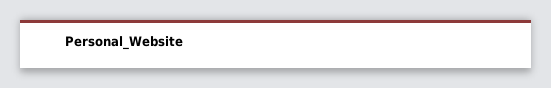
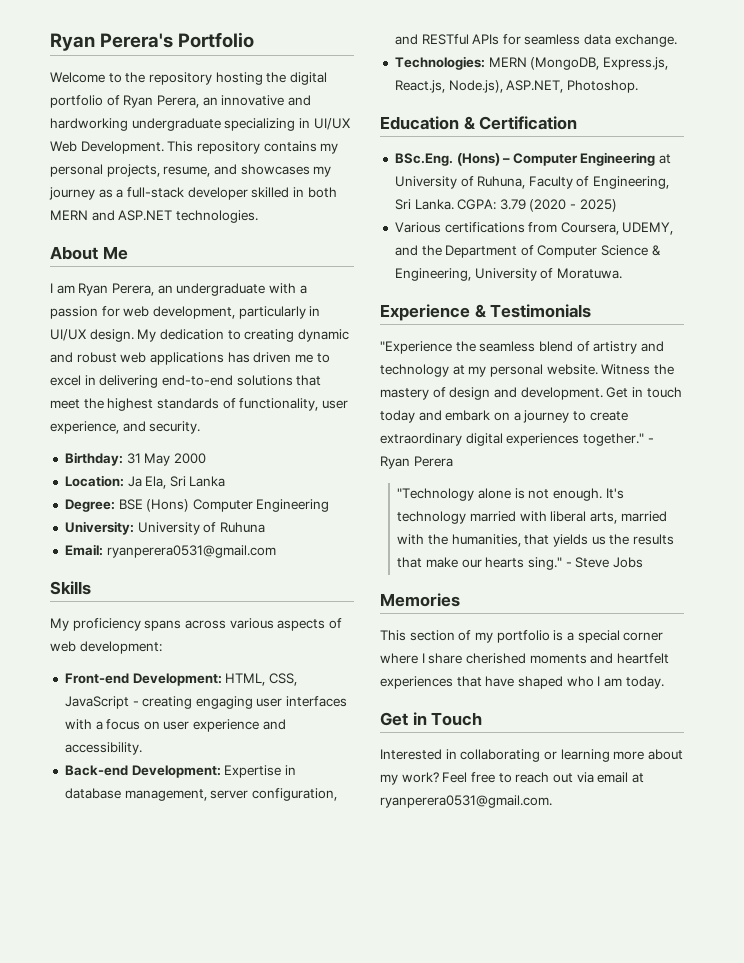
- Personal_Website
+ Ryan Perera's Portfolio
+ Welcome to the repository hosting the digital portfolio of Ryan Perera, an innovative and hardworking undergraduate specializing in UI/UX Web Development. This repository contains my personal projects, resume, and showcases my journey as a full-stack developer skilled in both MERN and ASP.NET technologies.
+ About Me
+ I am Ryan Perera, an undergraduate with a passion for web development, particularly in UI/UX design. My dedication to creating dynamic and robust web applications has driven me to excel in delivering end-to-end solutions that meet the highest standards of functionality, user experience, and security.
+ Birthday: 31 May 2000
+ Location: Ja Ela, Sri Lanka
+ Degree: BSE (Hons) Computer Engineering
+ University: University of Ruhuna
+ Email: ryanperera0531@gmail.com
+ Skills
+ My proficiency spans across various aspects of web development:
+ Front-end Development: HTML, CSS, JavaScript - creating engaging user interfaces with a focus on user experience and accessibility.
+ Back-end Development: Expertise in database management, server configuration, and RESTful APIs for seamless data exchange.
+ Technologies: MERN (MongoDB, Express.js, React.js, Node.js), ASP.NET, Photoshop.
+ Education & Certification
+ BSc.Eng. (Hons) – Computer Engineering at University of Ruhuna, Faculty of Engineering, Sri Lanka. CGPA: 3.79 (2020 - 2025)
+ Various certifications from Coursera, UDEMY, and the Department of Computer Science & Engineering, University of Moratuwa.
+ Experience & Testimonials
+ "Experience the seamless blend of artistry and technology at my personal website. Witness the mastery of design and development. Get in touch today and embark on a journey to create extraordinary digital experiences together." - Ryan Perera
+ "Technology alone is not enough. It's technology married with liberal arts, married with the humanities, that yields us the results that make our hearts sing." - Steve Jobs
+ Memories
+ This section of my portfolio is a special corner where I share cherished moments and heartfelt experiences that have shaped who I am today.
+ Get in Touch
+ Interested in collaborating or learning more about my work? Feel free to reach out via email at ryanperera0531@gmail.com.

